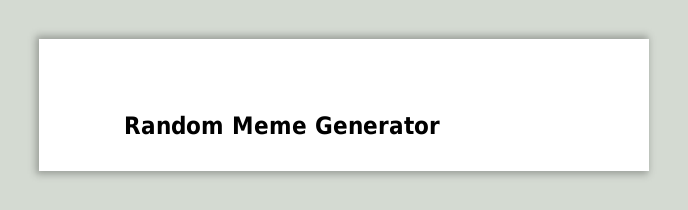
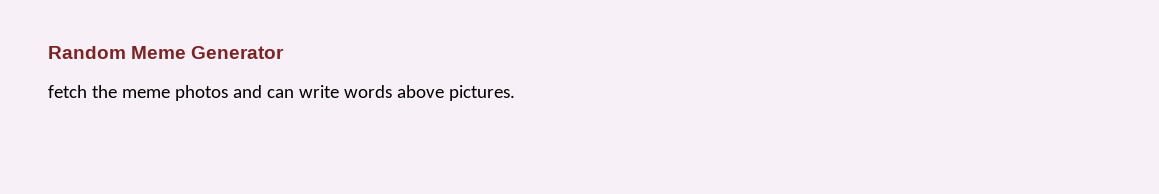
+ fetch the meme photos and can write words above pictures.

